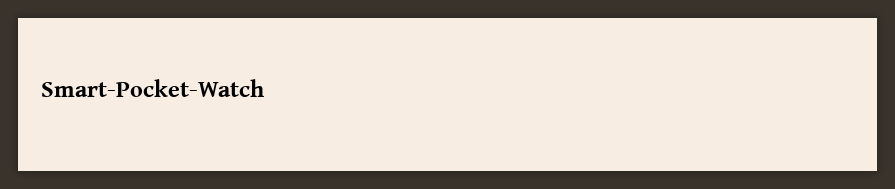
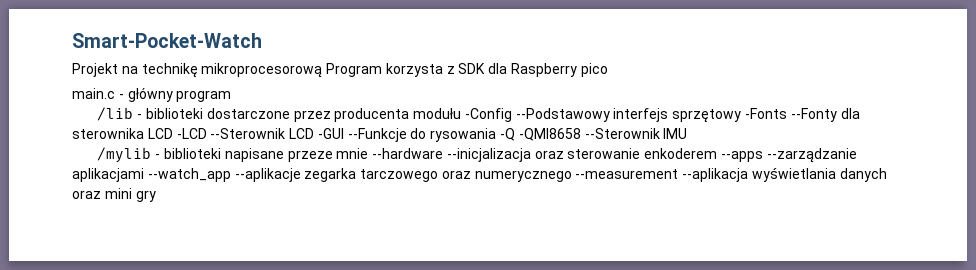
+ Projekt na technikę mikroprocesorową Program korzysta z SDK dla Raspberry pico
+ main.c - główny program
+ /lib - biblioteki dostarczone przez producenta modułu -Config --Podstawowy interfejs sprzętowy -Fonts --Fonty dla sterownika LCD -LCD --Sterownik LCD -GUI --Funkcje do rysowania -Q -QMI8658 --Sterownik IMU
+ /mylib - biblioteki napisane przeze mnie --hardware --inicjalizacja oraz sterowanie enkoderem --apps --zarządzanie aplikacjami --watch_app --aplikacje zegarka tarczowego oraz numerycznego --measurement --aplikacja wyświetlania danych oraz mini gry

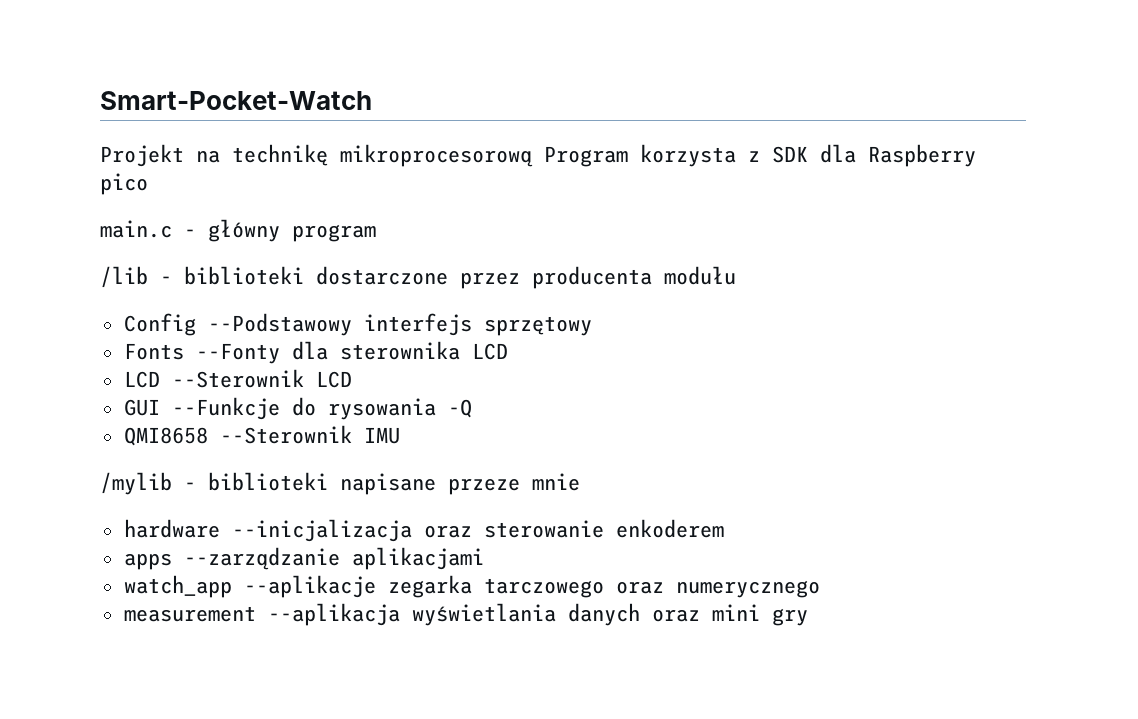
- /lib - biblioteki dostarczone przez producenta modułu -Config --Podstawowy interfejs sprzętowy -Fonts --Fonty dla sterownika LCD -LCD --Sterownik LCD -GUI --Funkcje do rysowania -Q -QMI8658 --Sterownik IMU
+ /lib - biblioteki dostarczone przez producenta modułu
+ Config --Podstawowy interfejs sprzętowy
+ Fonts --Fonty dla sterownika LCD
+ LCD --Sterownik LCD
+ GUI --Funkcje do rysowania -Q
+ QMI8658 --Sterownik IMU
- /mylib - biblioteki napisane przeze mnie --hardware --inicjalizacja oraz sterowanie enkoderem --apps --zarządzanie aplikacjami --watch_app --aplikacje zegarka tarczowego oraz numerycznego --measurement --aplikacja wyświetlania danych oraz mini gry
+ /mylib - biblioteki napisane przeze mnie
+ hardware --inicjalizacja oraz sterowanie enkoderem
+ apps --zarządzanie aplikacjami
+ watch_app --aplikacje zegarka tarczowego oraz numerycznego
+ measurement --aplikacja wyświetlania danych oraz mini gry

